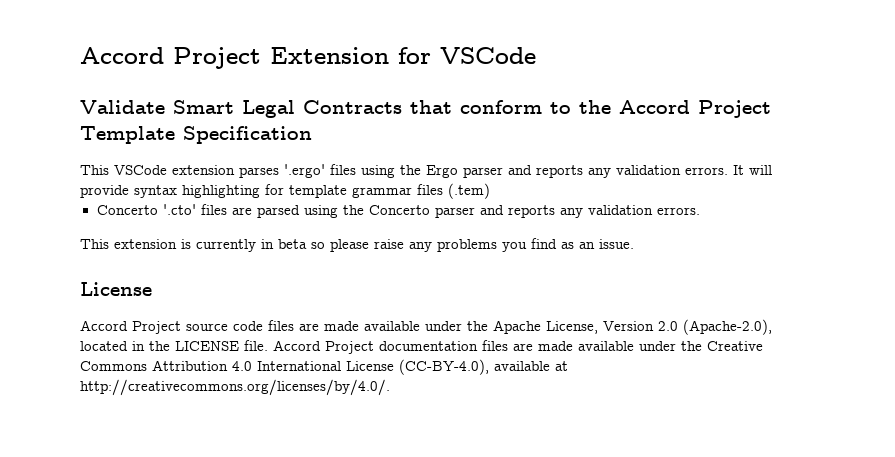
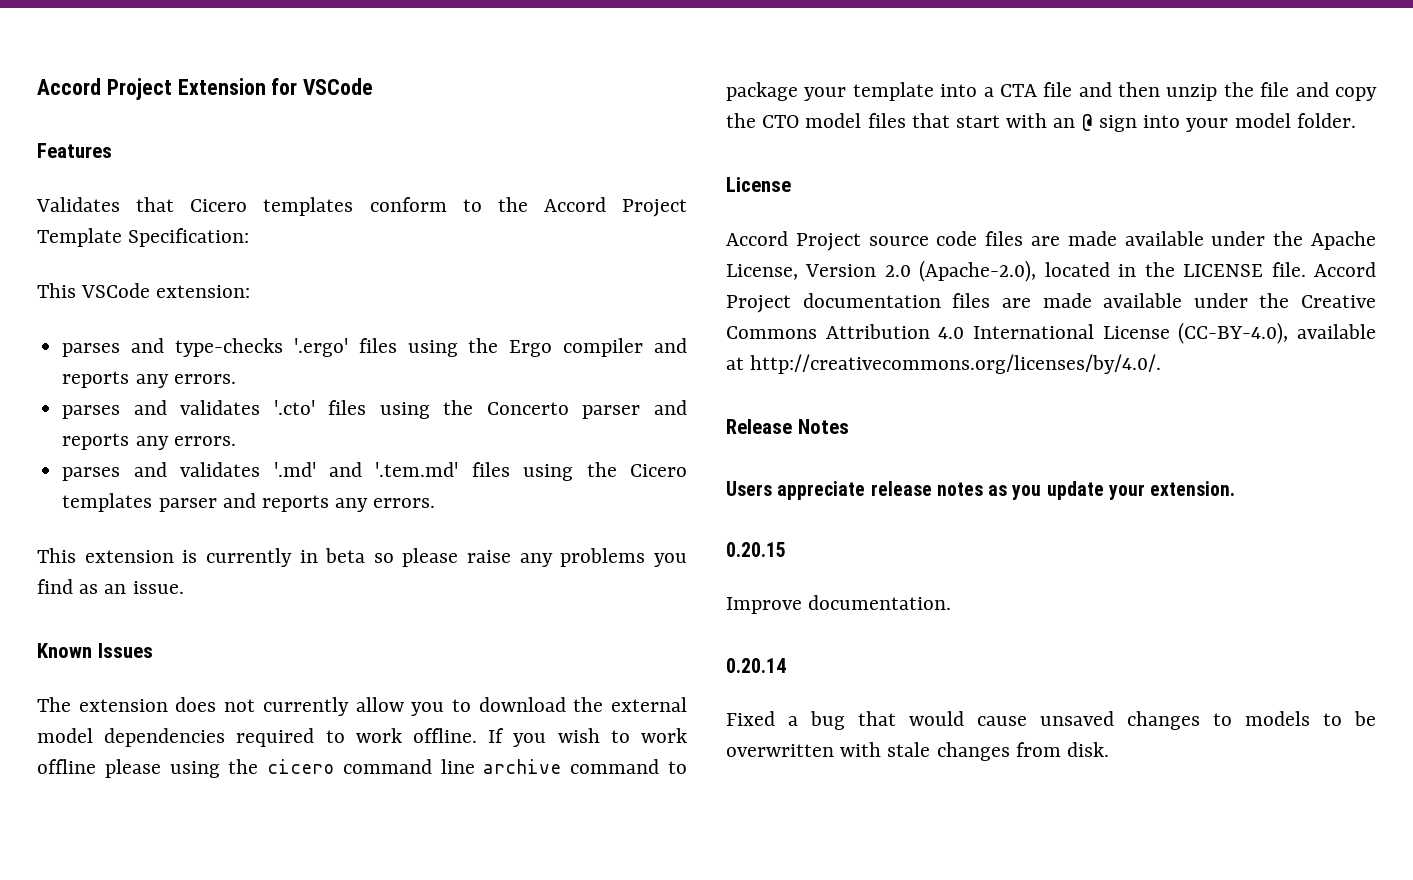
- Validate Smart Legal Contracts that conform to the Accord Project Template Specification
+ Features
+ Validates that Cicero templates conform to the Accord Project Template Specification:
- This VSCode extension parses '.ergo' files using the Ergo parser and reports any validation errors. It will provide syntax highlighting for template grammar files (.tem)
- Concerto '.cto' files are parsed using the Concerto parser and reports any validation errors.
+ This VSCode extension:
+ parses and type-checks '.ergo' files using the Ergo compiler and reports any errors.
+ parses and validates '.cto' files using the Concerto parser and reports any errors.
+ parses and validates '.md' and '.tem.md' files using the Cicero templates parser and reports any errors.
+ Known Issues
+ The extension does not currently allow you to download the external model dependencies required to work offline. If you wish to work offline please using the cicero command line archive command to package your template into a CTA file and then unzip the file and copy the CTO model files that start with an @ sign into your model folder.
+ Release Notes
+ Users appreciate release notes as you update your extension.
+ 0.20.15
+ Improve documentation.
+ 0.20.14
+ Fixed a bug that would cause unsaved changes to models to be overwritten with stale changes from disk.

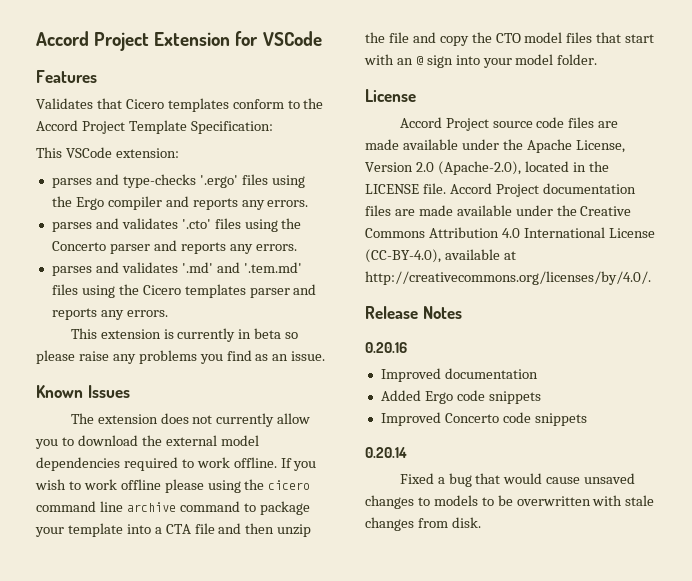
- Users appreciate release notes as you update your extension.
- 0.20.15
- Improve documentation.
+ 0.20.16
+ Improved documentation
+ Added Ergo code snippets
+ Improved Concerto code snippets

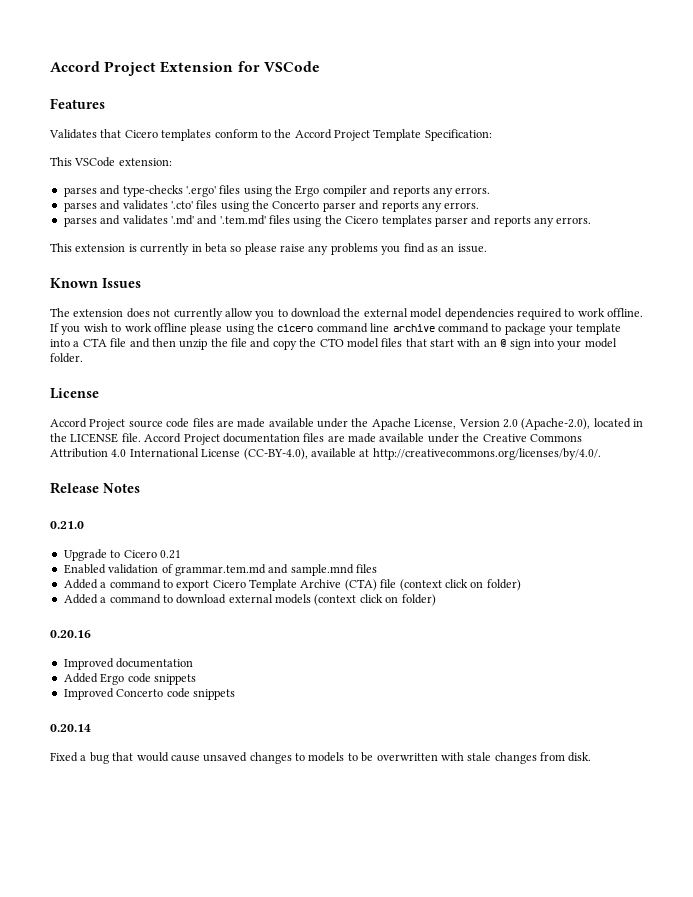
+ 0.21.0
+ Upgrade to Cicero 0.21
+ Enabled validation of grammar.tem.md and sample.mnd files
+ Added a command to export Cicero Template Archive (CTA) file (context click on folder)
+ Added a command to download external models (context click on folder)

